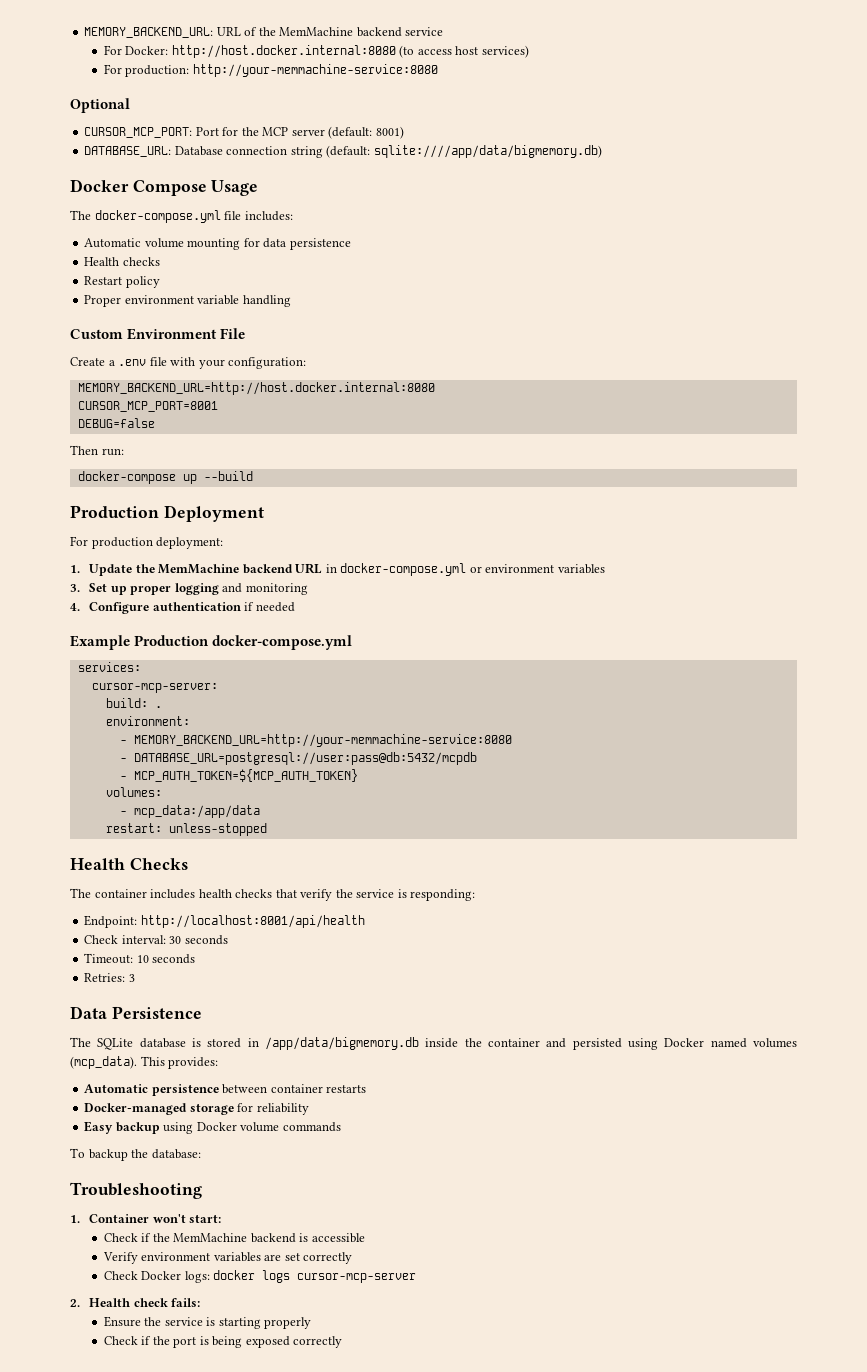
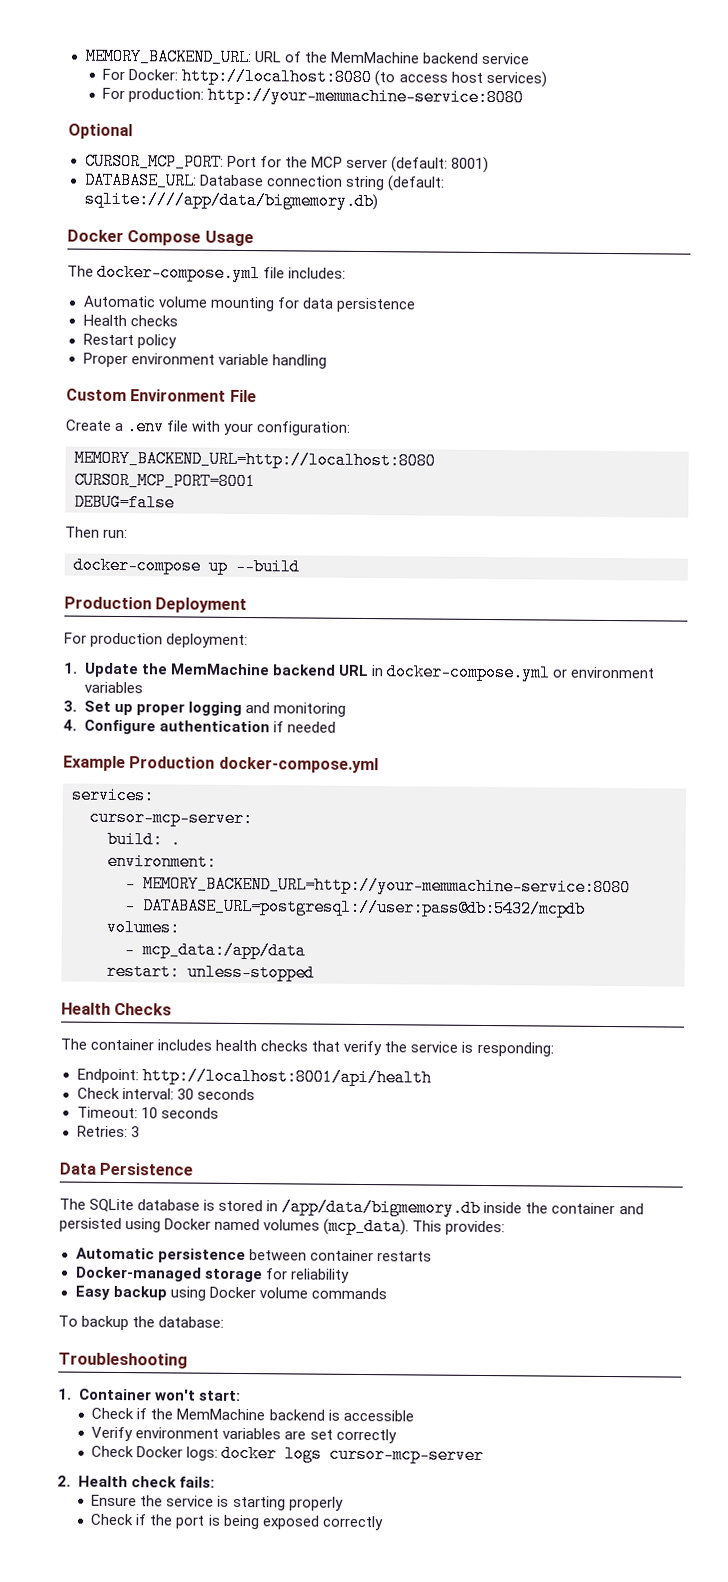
- For Docker: http://host.docker.internal:8080 (to access host services)
+ For Docker: http://localhost:8080 (to access host services)
- MEMORY_BACKEND_URL=http://host.docker.internal:8080
+ MEMORY_BACKEND_URL=http://localhost:8080
- - MCP_AUTH_TOKEN=${MCP_AUTH_TOKEN}

